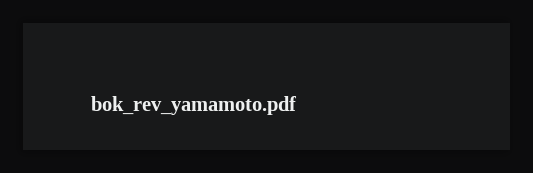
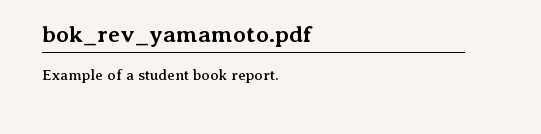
+ Example of a student book report.

